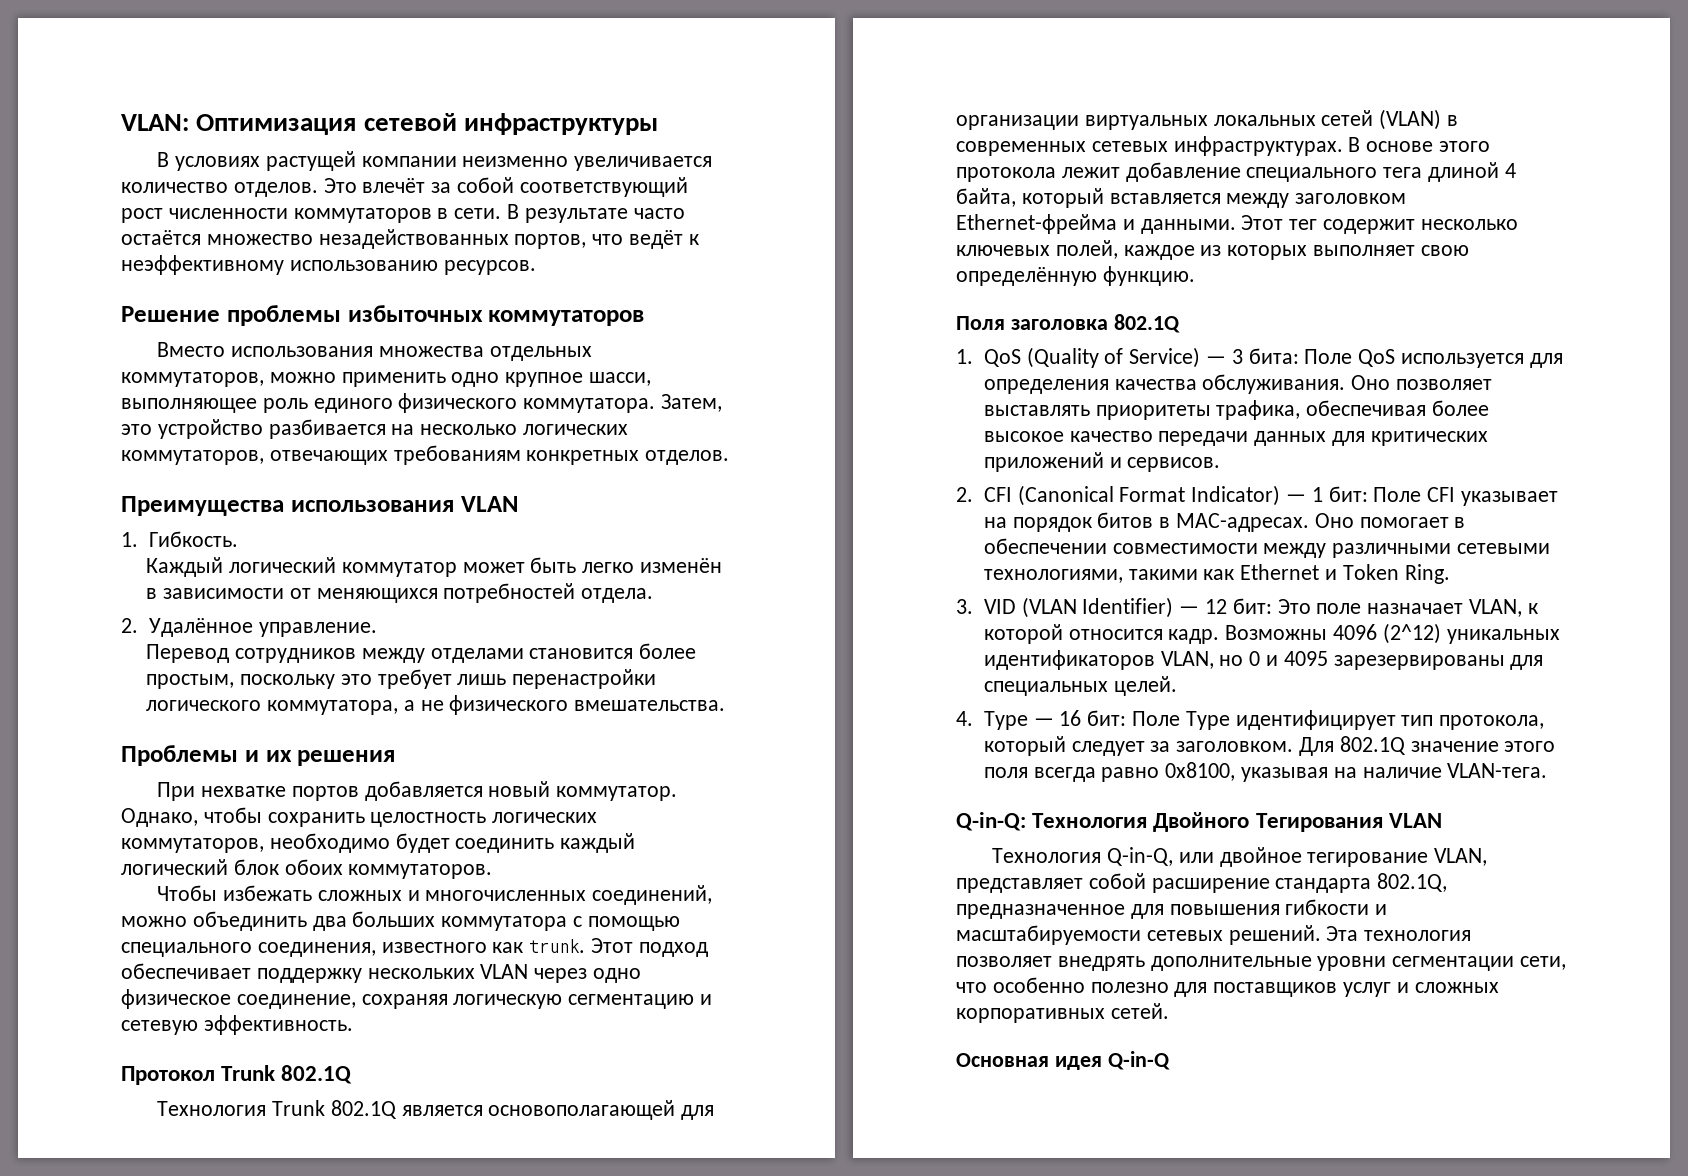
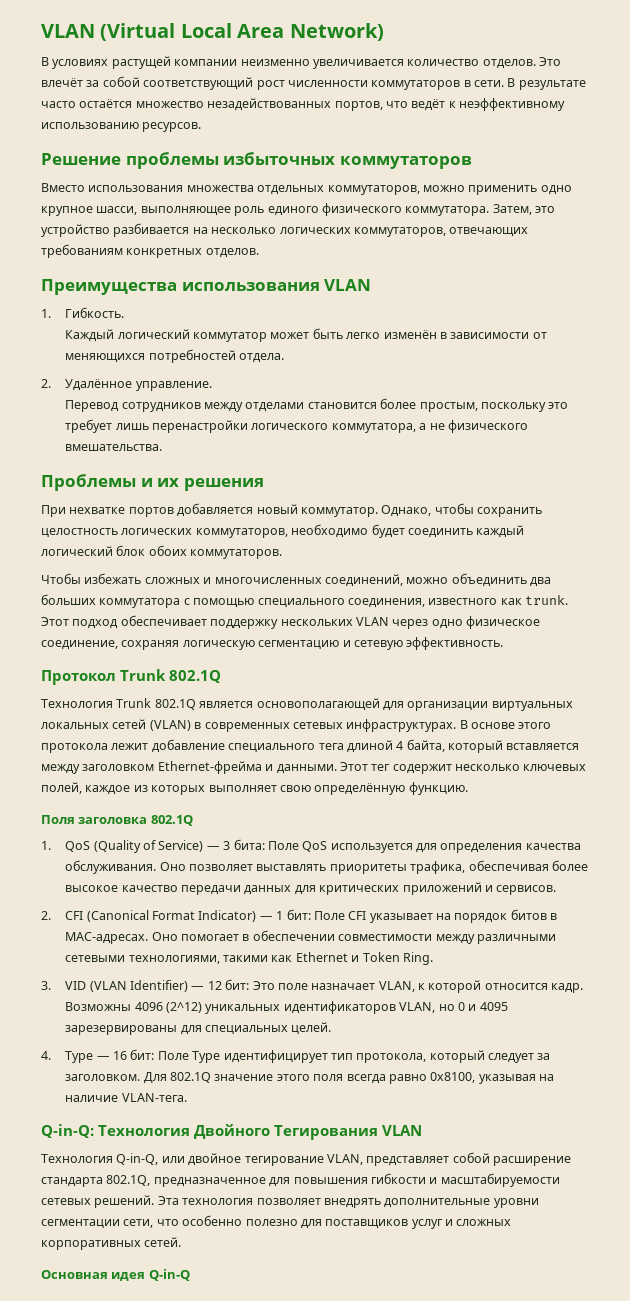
- VLAN: Оптимизация сетевой инфраструктуры
+ VLAN (Virtual Local Area Network)

